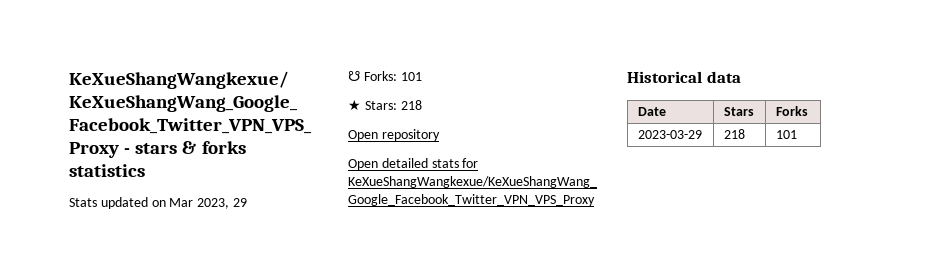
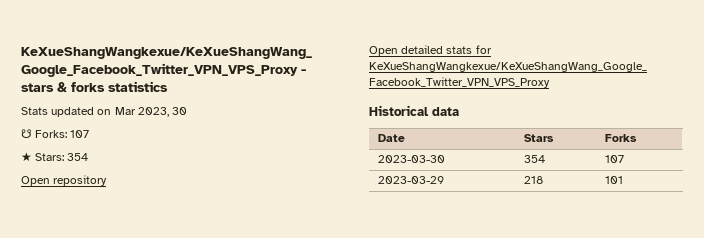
- Stats updated on Mar 2023, 29
+ Stats updated on Mar 2023, 30
- ☋ Forks: 101
+ ☋ Forks: 107
- ★ Stars: 218
+ ★ Stars: 354
+ 2023-03-30 | 354 | 107

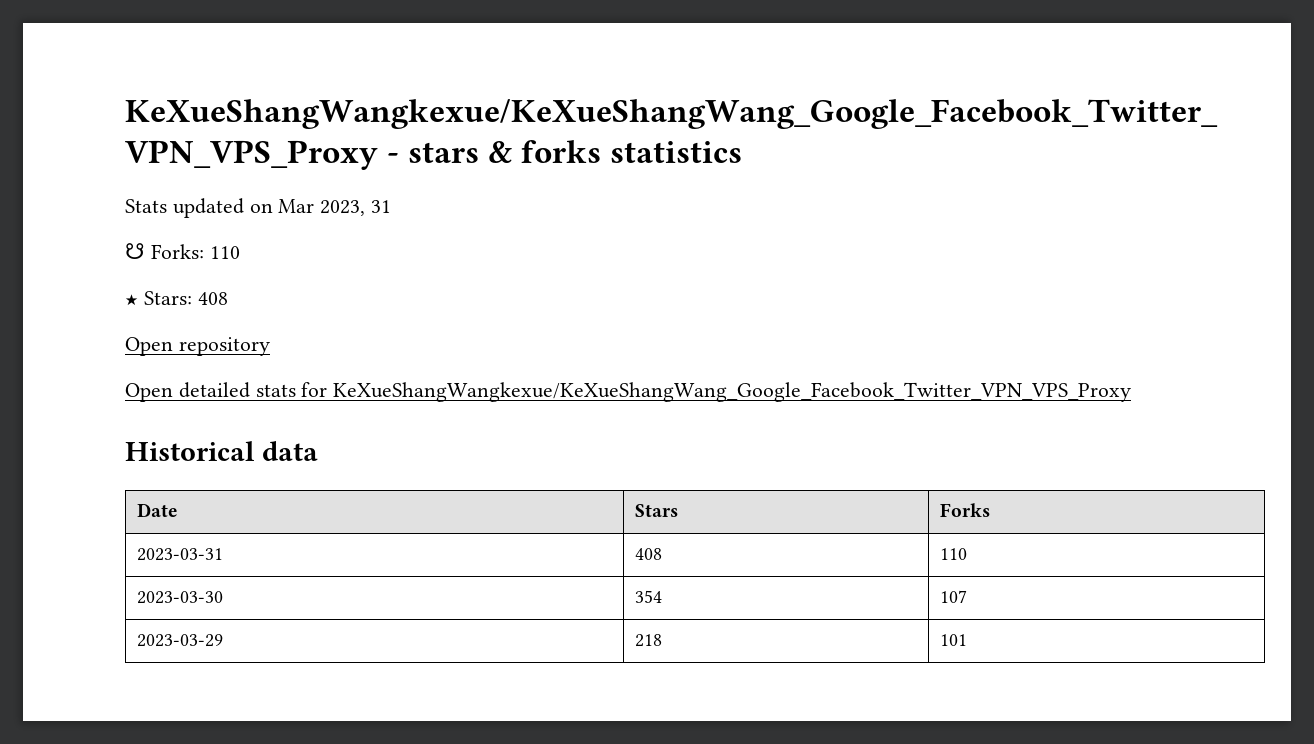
- Stats updated on Mar 2023, 30
+ Stats updated on Mar 2023, 31
- ☋ Forks: 107
+ ☋ Forks: 110
- ★ Stars: 354
+ ★ Stars: 408
+ 2023-03-31 | 408 | 110

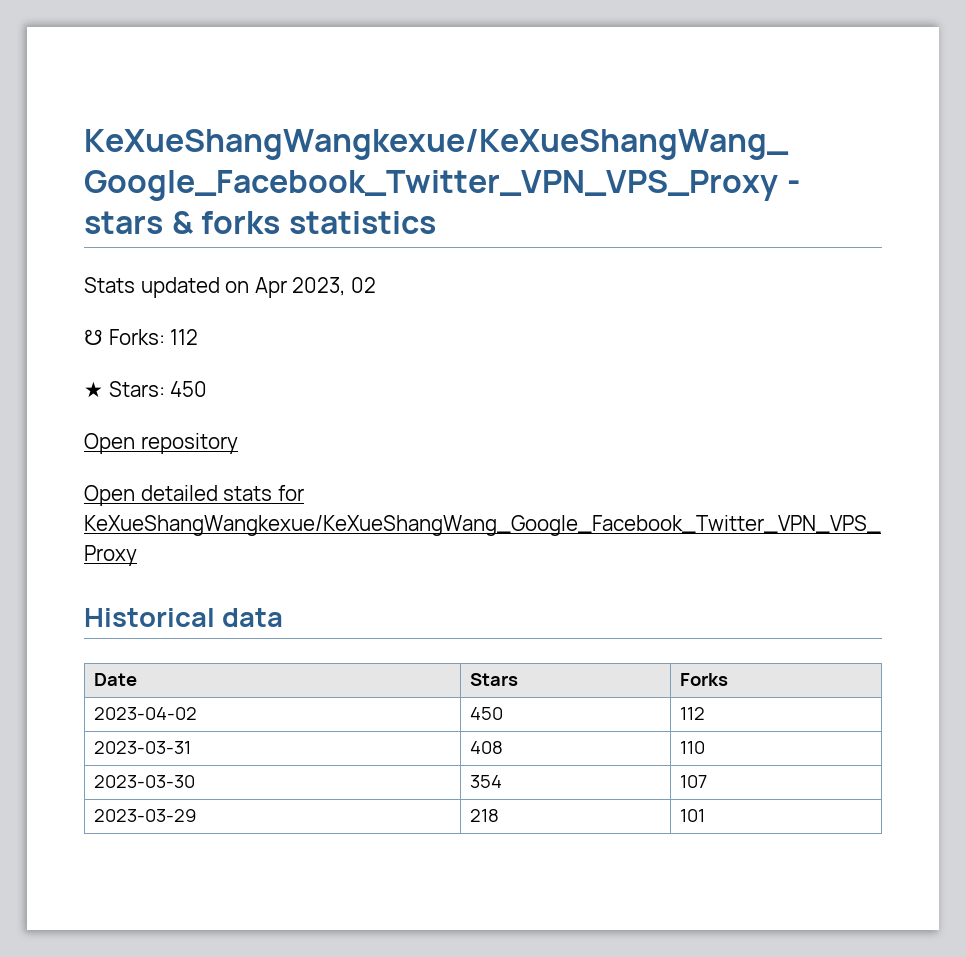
- Stats updated on Mar 2023, 31
+ Stats updated on Apr 2023, 02
- ☋ Forks: 110
+ ☋ Forks: 112
- ★ Stars: 408
+ ★ Stars: 450
+ 2023-04-02 | 450 | 112

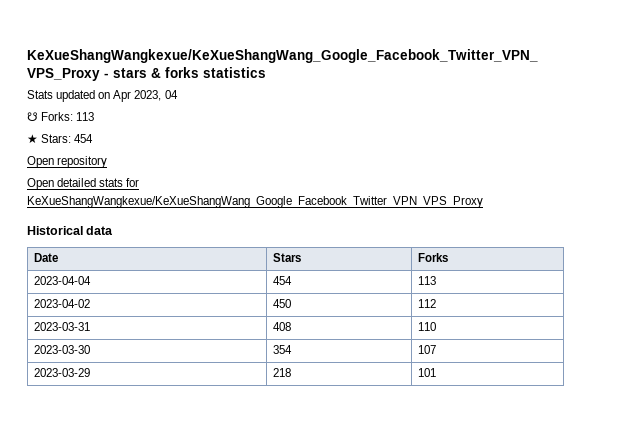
- Stats updated on Apr 2023, 02
+ Stats updated on Apr 2023, 04
- ☋ Forks: 112
+ ☋ Forks: 113
- ★ Stars: 450
+ ★ Stars: 454
+ 2023-04-04 | 454 | 113

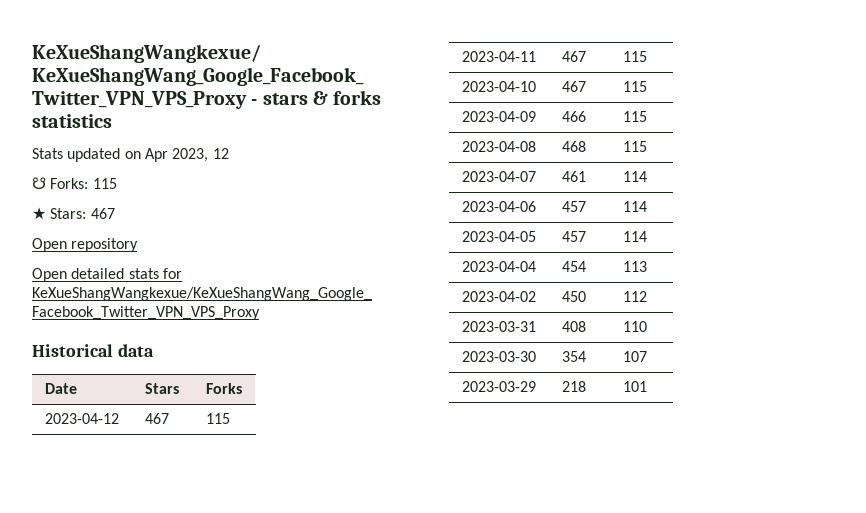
- Stats updated on Apr 2023, 04
+ Stats updated on Apr 2023, 12
- ☋ Forks: 113
+ ☋ Forks: 115
- ★ Stars: 454
+ ★ Stars: 467
+ 2023-04-12 | 467 | 115
+ 2023-04-11 | 467 | 115
+ 2023-04-10 | 467 | 115
+ 2023-04-09 | 466 | 115
+ 2023-04-08 | 468 | 115
+ 2023-04-07 | 461 | 114
+ 2023-04-06 | 457 | 114
+ 2023-04-05 | 457 | 114

